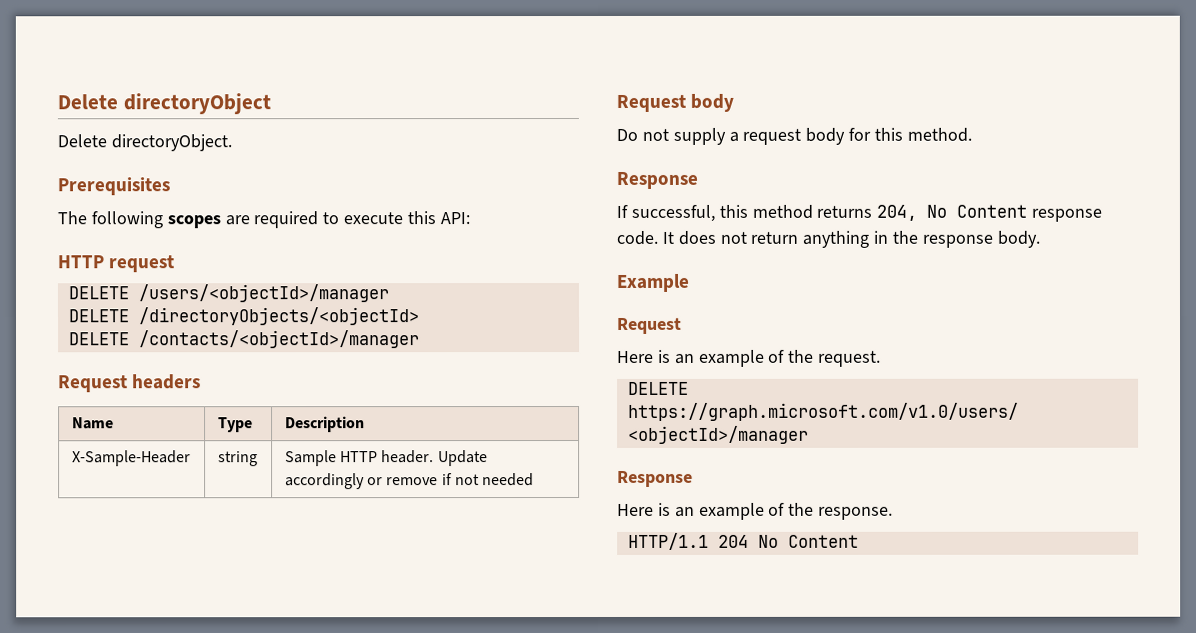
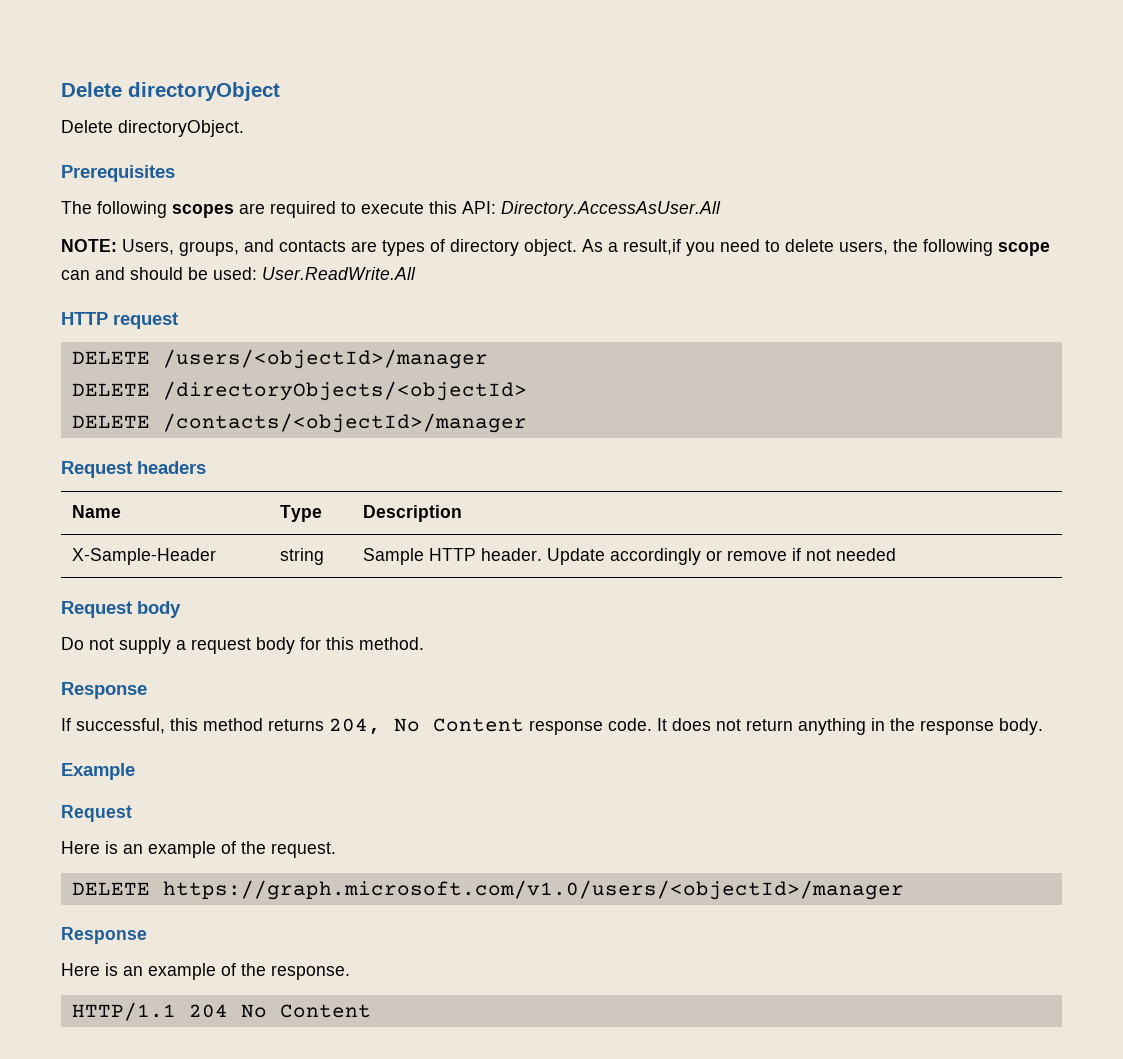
- The following scopes are required to execute this API:
+ The following scopes are required to execute this API: Directory.AccessAsUser.All
+ NOTE: Users, groups, and contacts are types of directory object. As a result,if you need to delete users, the following scope can and should be used: User.ReadWrite.All

